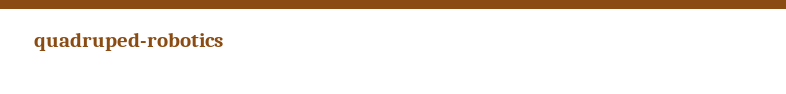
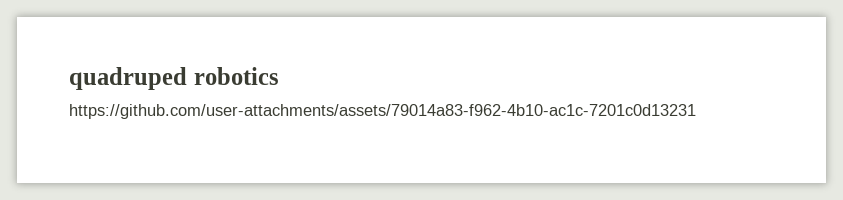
- quadruped-robotics
+ quadruped robotics
+ https://github.com/user-attachments/assets/79014a83-f962-4b10-ac1c-7201c0d13231

